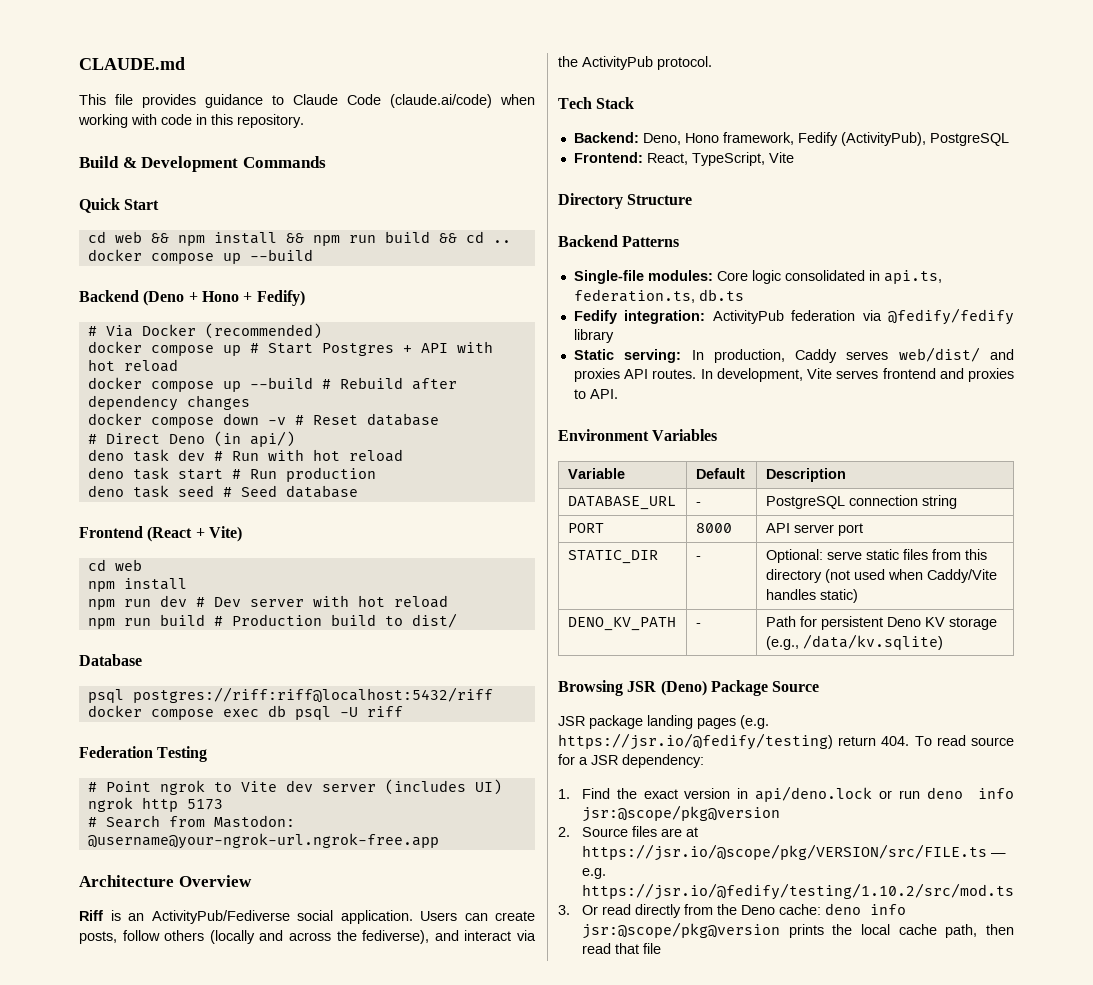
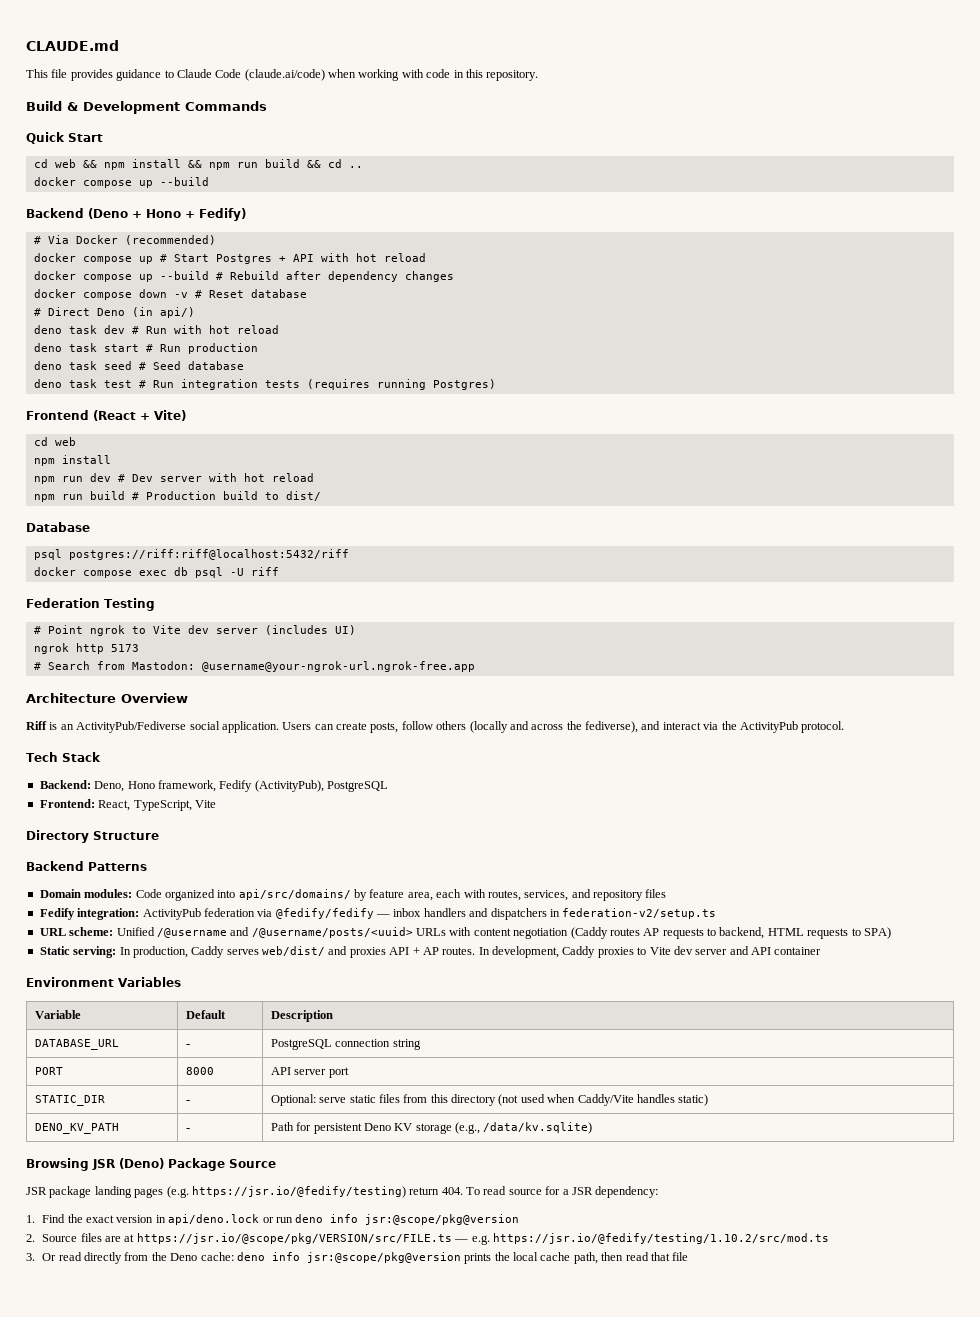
+ deno task test # Run integration tests (requires running Postgres)
- Single-file modules: Core logic consolidated in api.ts, federation.ts, db.ts
+ Domain modules: Code organized into api/src/domains/ by feature area, each with routes, services, and repository files
- Fedify integration: ActivityPub federation via @fedify/fedify library
+ Fedify integration: ActivityPub federation via @fedify/fedify — inbox handlers and dispatchers in federation-v2/setup.ts
+ URL scheme: Unified /@username and /@username/posts/<uuid> URLs with content negotiation (Caddy routes AP requests to backend, HTML requests to SPA)
- Static serving: In production, Caddy serves web/dist/ and proxies API routes.
+ Static serving: In production, Caddy serves web/dist/ and proxies API + AP routes.
- In development, Vite serves frontend and proxies to API.
+ In development, Caddy proxies to Vite dev server and API container

